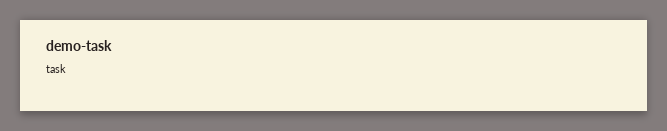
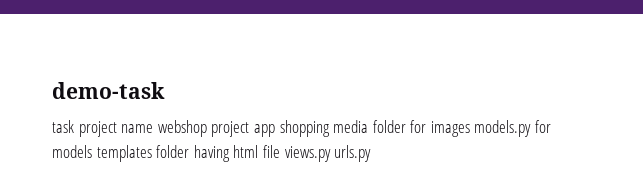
- task
+ task project name webshop project app shopping media folder for images models.py for models templates folder having html file views.py urls.py

